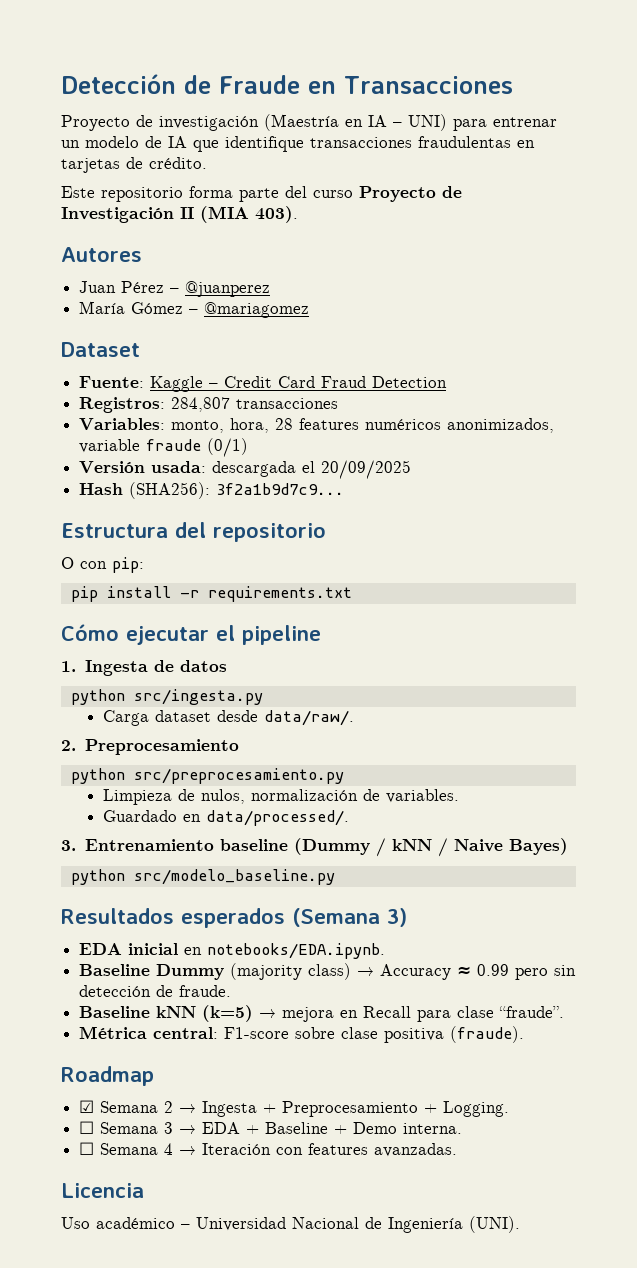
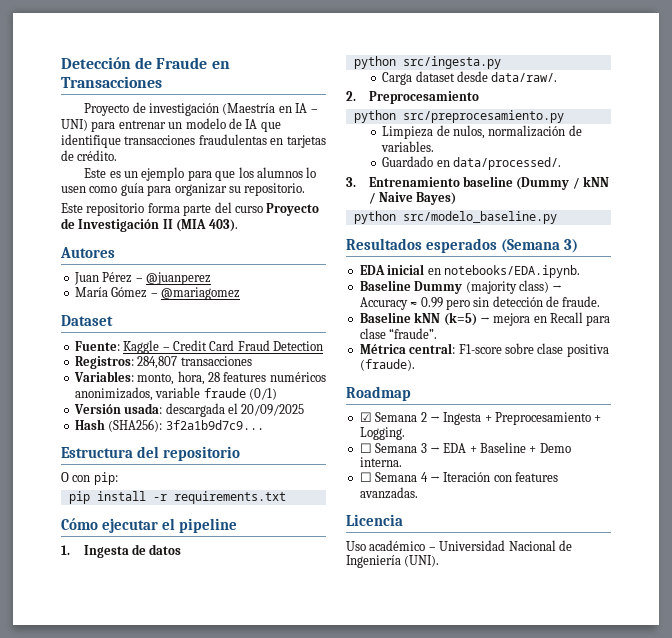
+ Este es un ejemplo para que los alumnos lo usen como guía para organizar su repositorio.

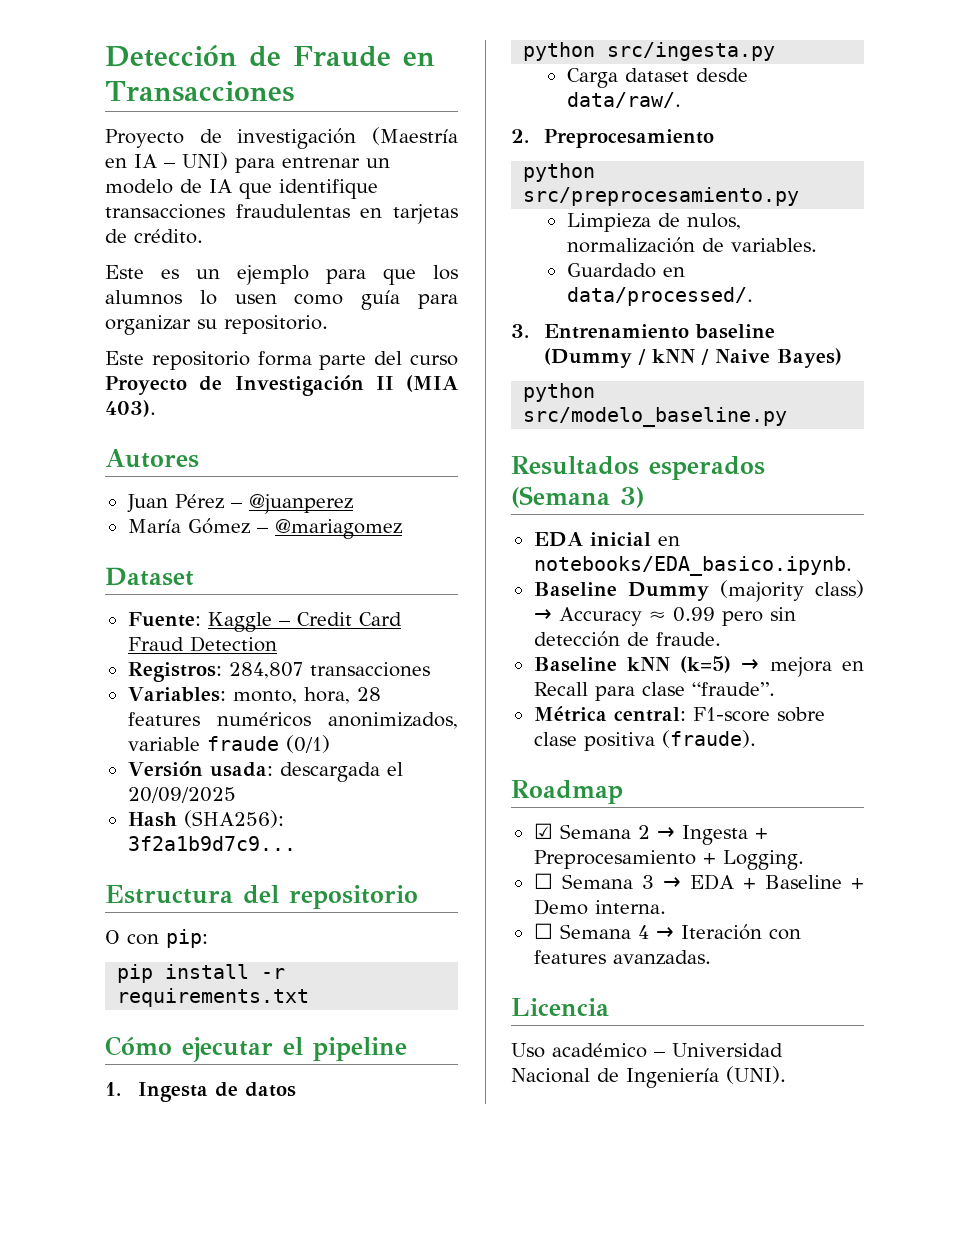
- EDA inicial en notebooks/EDA.ipynb.
+ EDA inicial en notebooks/EDA_basico.ipynb.

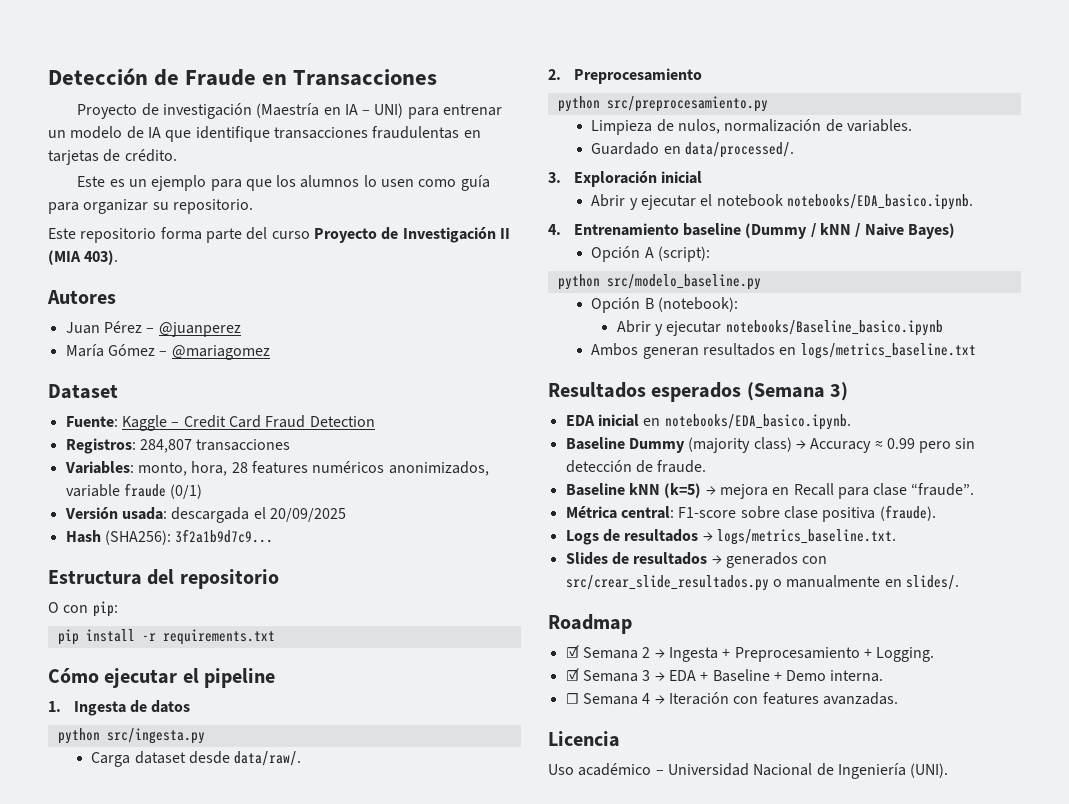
- 3. Entrenamiento baseline (Dummy / kNN / Naive Bayes)
+ 3. Exploración inicial
+ Abrir y ejecutar el notebook notebooks/EDA_basico.ipynb.
+ 4. Entrenamiento baseline (Dummy / kNN / Naive Bayes)
+ Opción A (script):
+ Opción B (notebook):
+ Abrir y ejecutar notebooks/Baseline_basico.ipynb
+ Ambos generan resultados en logs/metrics_baseline.txt
+ Logs de resultados → logs/metrics_baseline.txt.
+ Slides de resultados → generados con src/crear_slide_resultados.py o manualmente en slides/.
- ☐ Semana 3 → EDA + Baseline + Demo interna.
+ ☑ Semana 3 → EDA + Baseline + Demo interna.

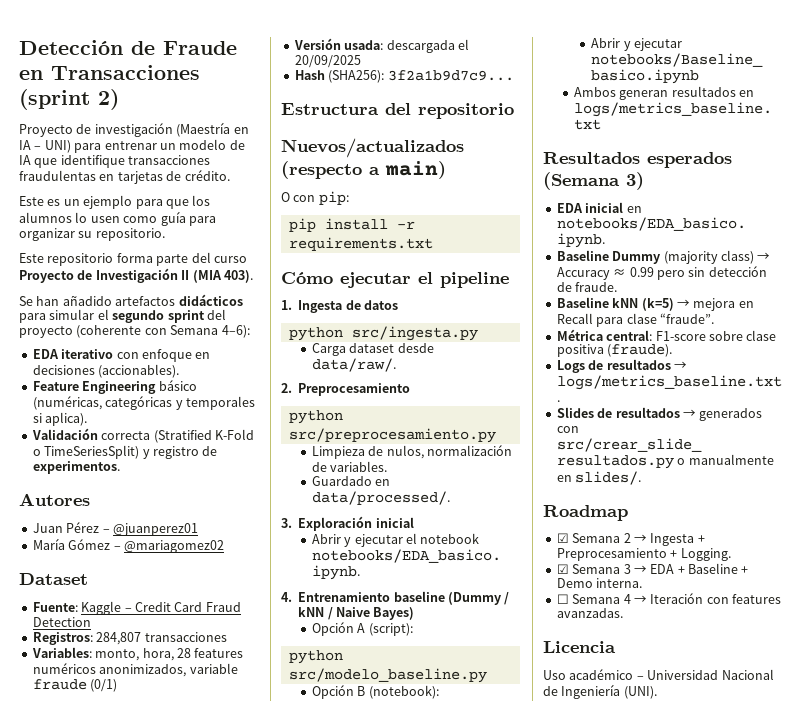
- Detección de Fraude en Transacciones
+ Detección de Fraude en Transacciones (sprint 2)
+ Se han añadido artefactos didácticos para simular el segundo sprint del proyecto (coherente con Semana 4–6):
+ EDA iterativo con enfoque en decisiones (accionables).
+ Feature Engineering básico (numéricas, categóricas y temporales si aplica).
+ Validación correcta (Stratified K-Fold o TimeSeriesSplit) y registro de experimentos.
- Juan Pérez – @juanperez
+ Juan Pérez – @juanperez01
- María Gómez – @mariagomez
+ María Gómez – @mariagomez02
+ Nuevos/actualizados (respecto a main)

